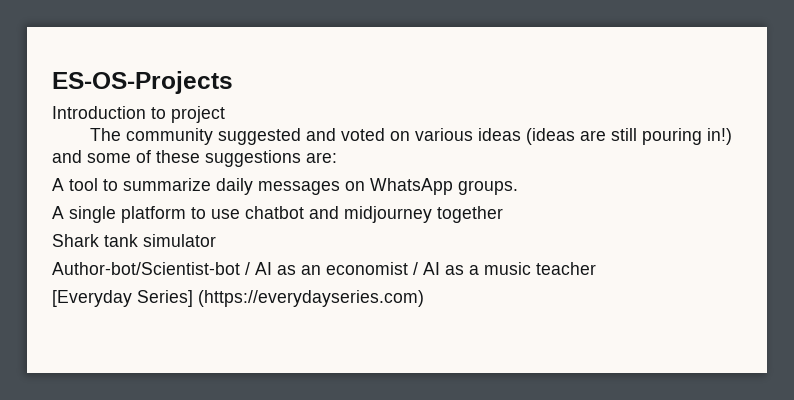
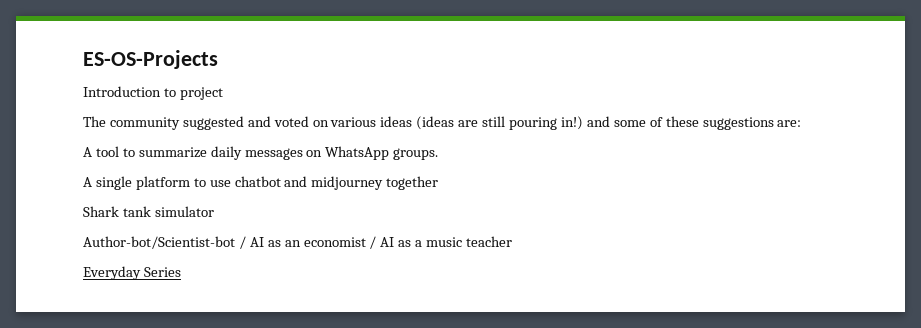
- [Everyday Series] (https://everydayseries.com)
+ Everyday Series

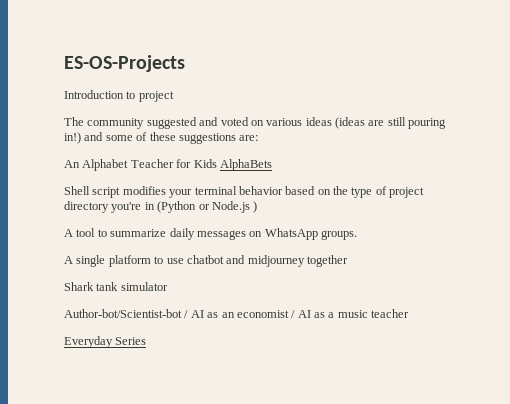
+ An Alphabet Teacher for Kids AlphaBets
+ Shell script modifies your terminal behavior based on the type of project directory you're in (Python or Node.js )

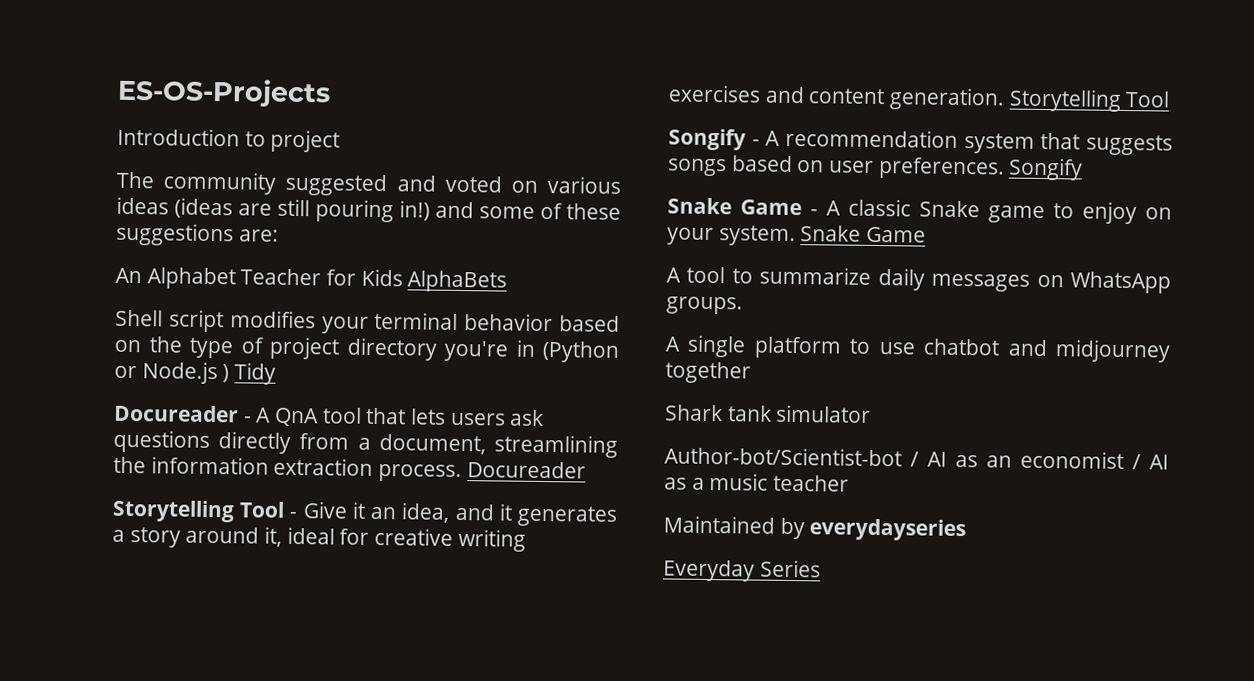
- Shell script modifies your terminal behavior based on the type of project directory you're in (Python or Node.js )
+ Shell script modifies your terminal behavior based on the type of project directory you're in (Python or Node.js ) Tidy
+ Docureader - A QnA tool that lets users ask questions directly from a document, streamlining the information extraction process. Docureader
+ Storytelling Tool - Give it an idea, and it generates a story around it, ideal for creative writing exercises and content generation. Storytelling Tool
+ Songify - A recommendation system that suggests songs based on user preferences. Songify
+ Snake Game - A classic Snake game to enjoy on your system. Snake Game
+ Maintained by everydayseries

